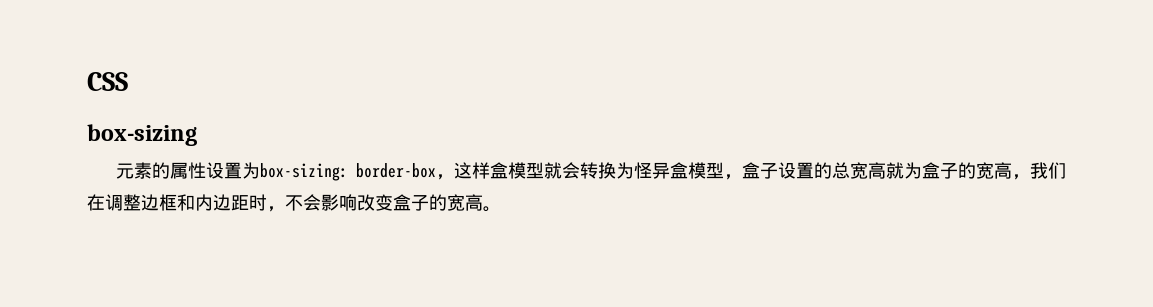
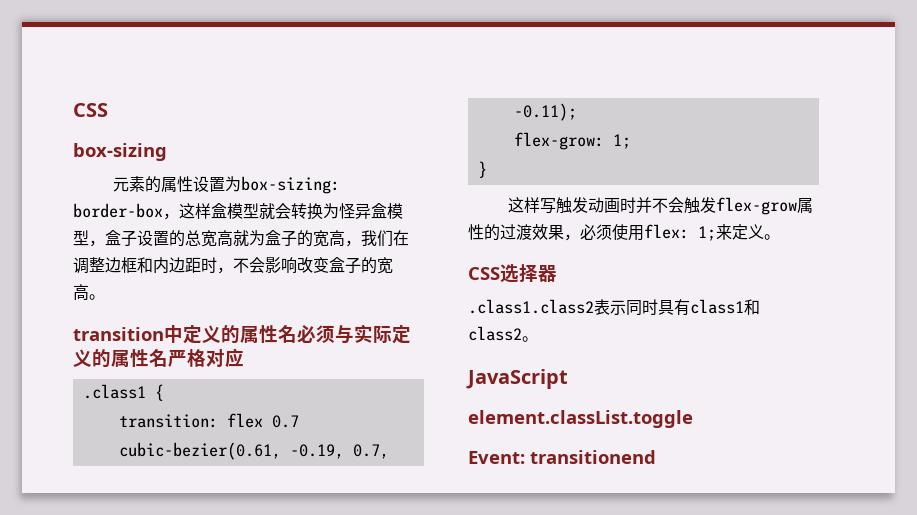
+ transition中定义的属性名必须与实际定义的属性名严格对应
+ .class1 {
+ transition: flex 0.7 cubic-bezier(0.61, -0.19, 0.7, -0.11);
+ flex-grow: 1;
+ }
+ 这样写触发动画时并不会触发flex-grow属性的过渡效果，必须使用flex: 1;来定义。
+ CSS选择器
+ .class1.class2表示同时具有class1和class2。
+ JavaScript
+ element.classList.toggle
+ Event: transitionend

